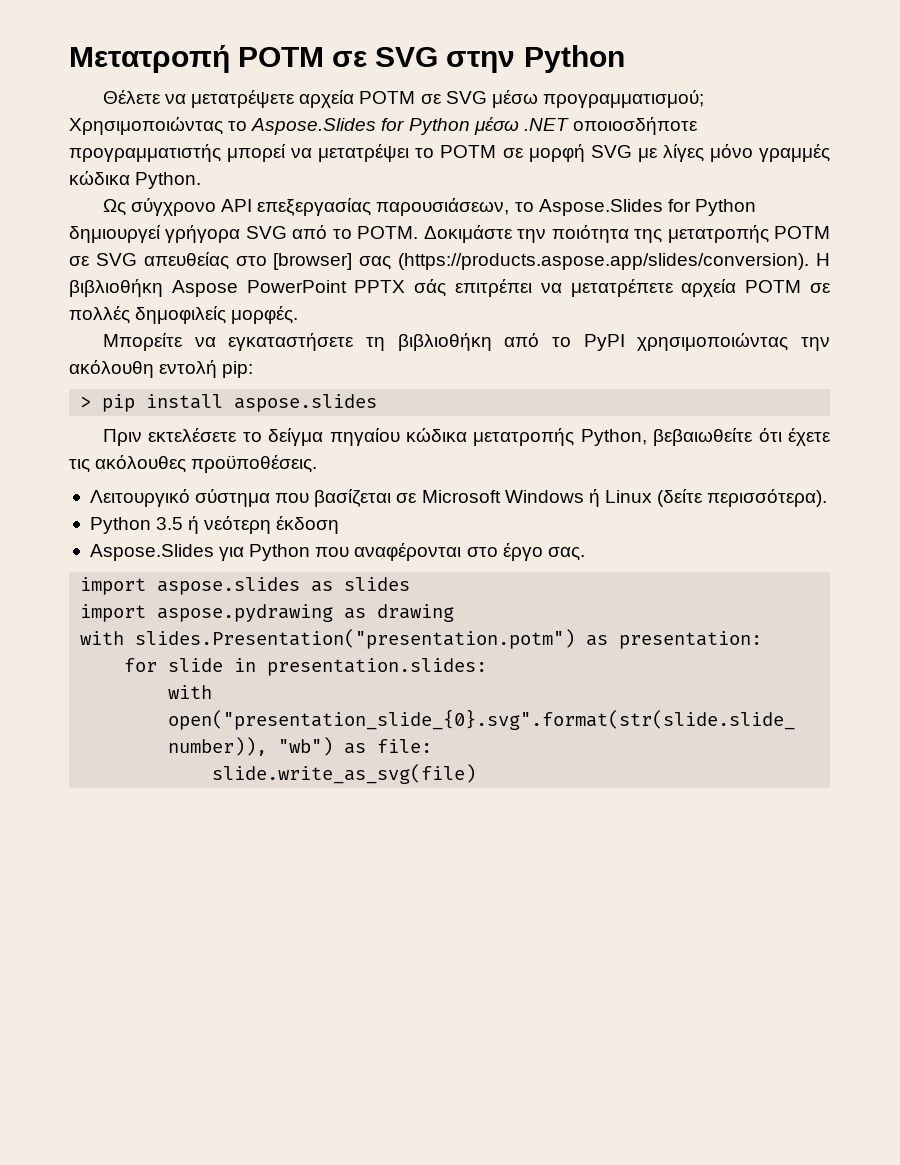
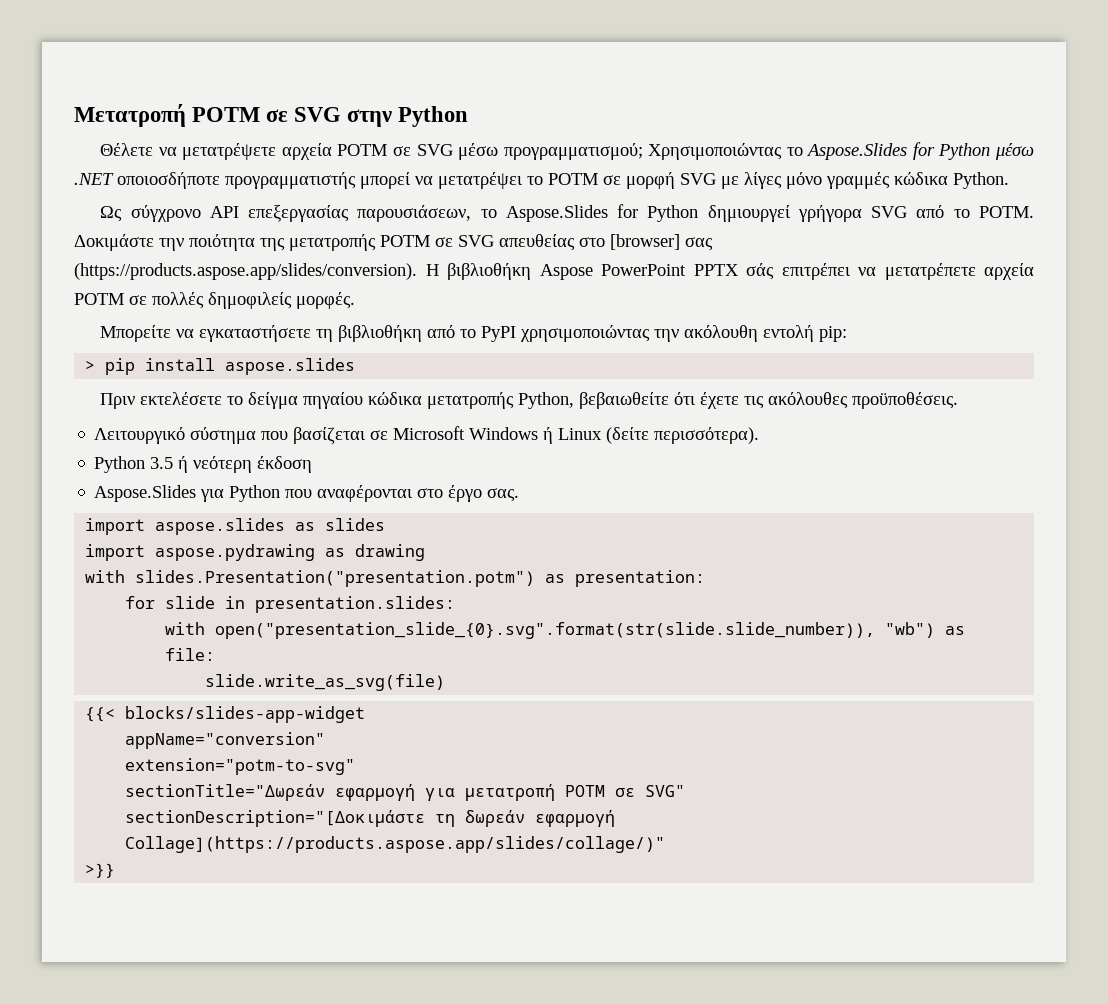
+ {{< blocks/slides-app-widget
+ appName="conversion"
+ extension="potm-to-svg"
+ sectionTitle="Δωρεάν εφαρμογή για μετατροπή POTM σε SVG"
+ sectionDescription="[Δοκιμάστε τη δωρεάν εφαρμογή Collage](https://products.aspose.app/slides/collage/)"
+ >}}

